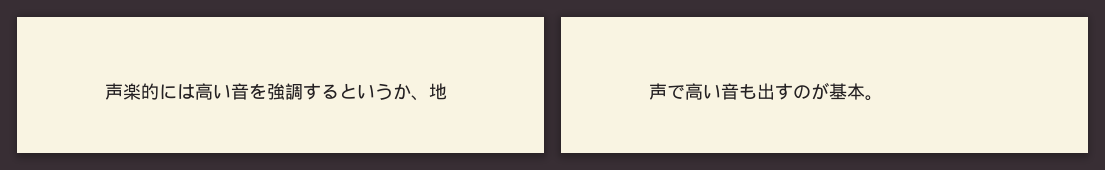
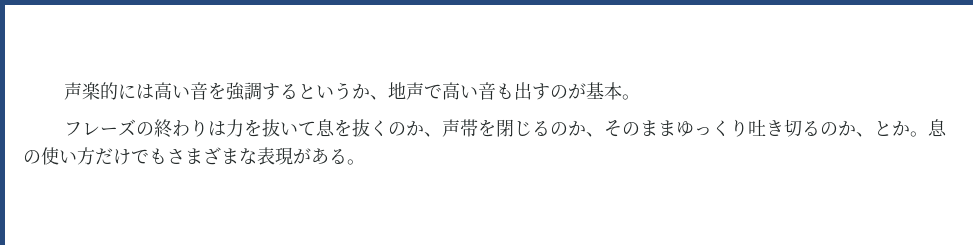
+ フレーズの終わりは力を抜いて息を抜くのか、声帯を閉じるのか、そのままゆっくり吐き切るのか、とか。息の使い方だけでもさまざまな表現がある。

